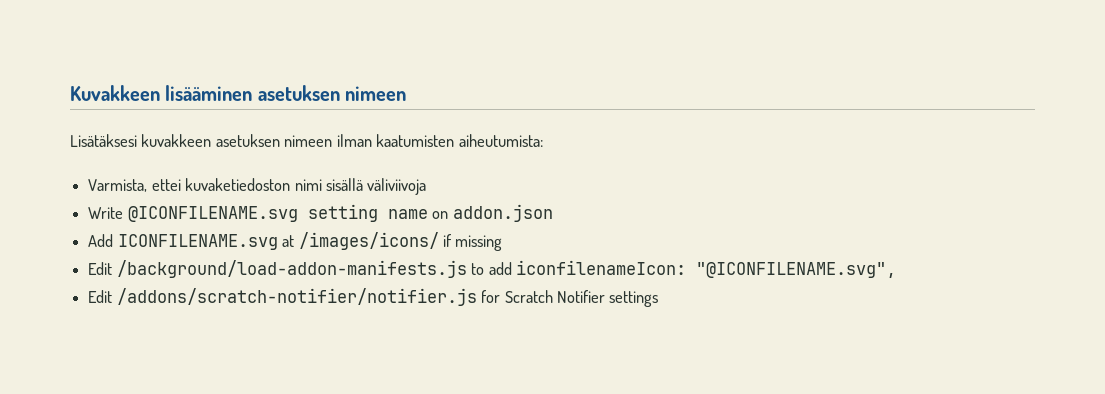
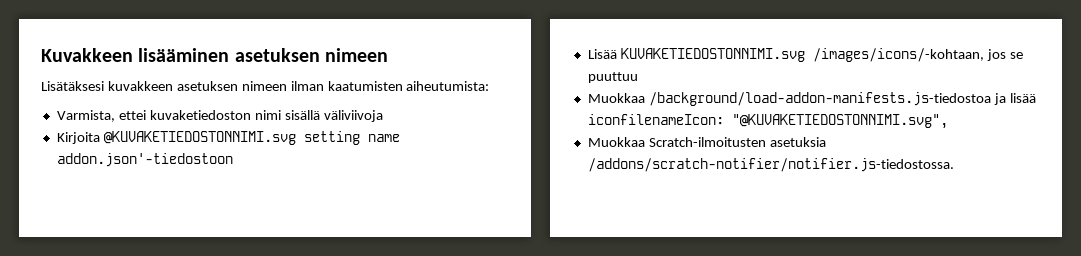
- Write @ICONFILENAME.svg setting name on addon.json
- Add ICONFILENAME.svg at /images/icons/ if missing
- Edit /background/load-addon-manifests.js to add iconfilenameIcon: "@ICONFILENAME.svg",
- Edit /addons/scratch-notifier/notifier.js for Scratch Notifier settings
+ Kirjoita @KUVAKETIEDOSTONNIMI.svg setting name addon.json'-tiedostoon
+ Lisää KUVAKETIEDOSTONNIMI.svg /images/icons/-kohtaan, jos se puuttuu
+ Muokkaa /background/load-addon-manifests.js-tiedostoa ja lisää iconfilenameIcon: "@KUVAKETIEDOSTONNIMI.svg",
+ Muokkaa Scratch-ilmoitusten asetuksia /addons/scratch-notifier/notifier.js-tiedostossa.

